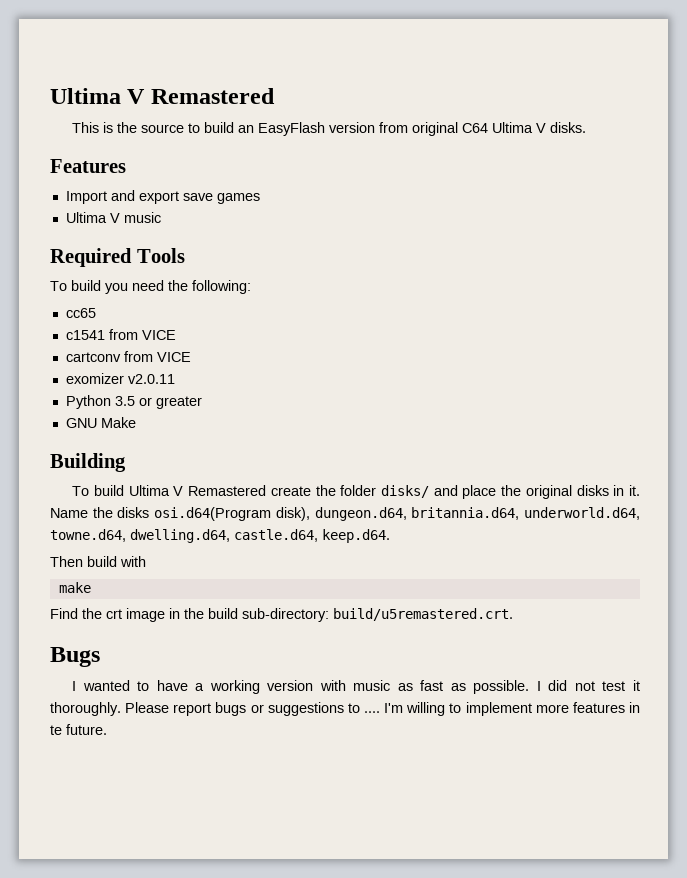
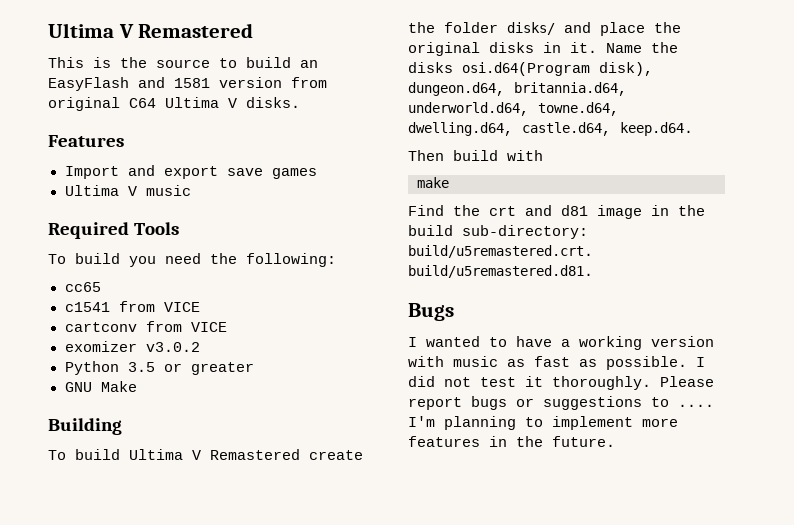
- This is the source to build an EasyFlash version from original C64 Ultima V disks.
+ This is the source to build an EasyFlash and 1581 version from original C64 Ultima V disks.
- exomizer v2.0.11
+ exomizer v3.0.2
- Find the crt image in the build sub-directory: build/u5remastered.crt.
+ Find the crt and d81 image in the build sub-directory: build/u5remastered.crt. build/u5remastered.d81.
- I'm willing to implement more features in te future.
+ I'm planning to implement more features in the future.

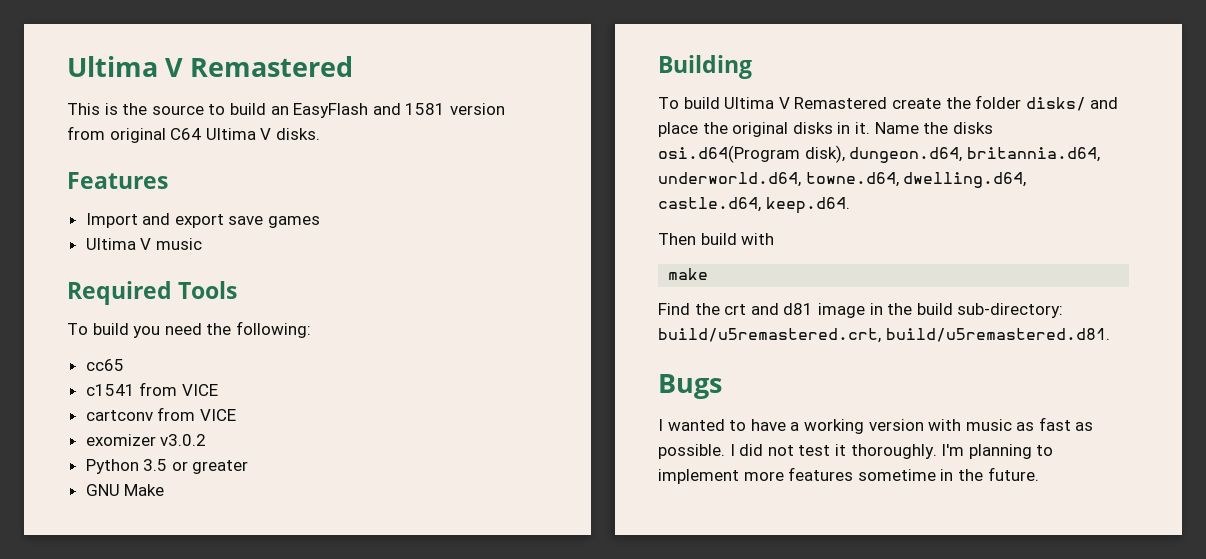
- Find the crt and d81 image in the build sub-directory: build/u5remastered.crt. build/u5remastered.d81.
+ Find the crt and d81 image in the build sub-directory: build/u5remastered.crt, build/u5remastered.d81.
- Please report bugs or suggestions to ....
- I'm planning to implement more features in the future.
+ I'm planning to implement more features sometime in the future.

